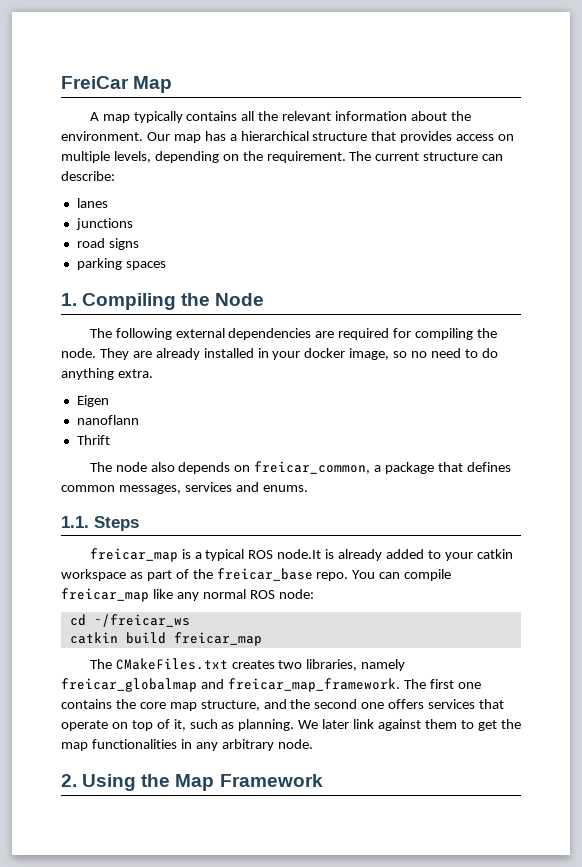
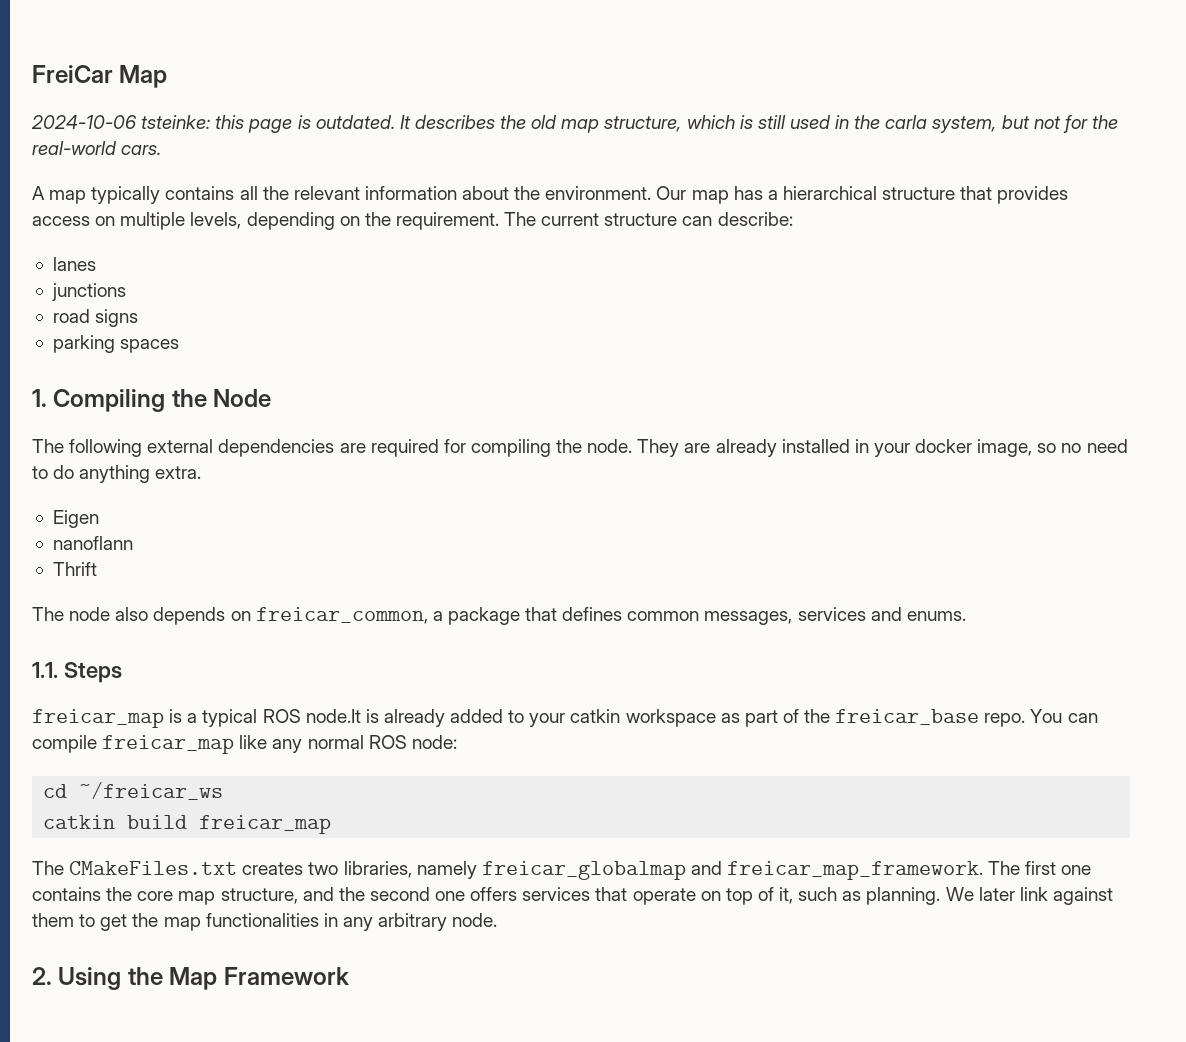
+ 2024-10-06 tsteinke: this page is outdated. It describes the old map structure, which is still used in the carla system, but not for the real-world cars.

